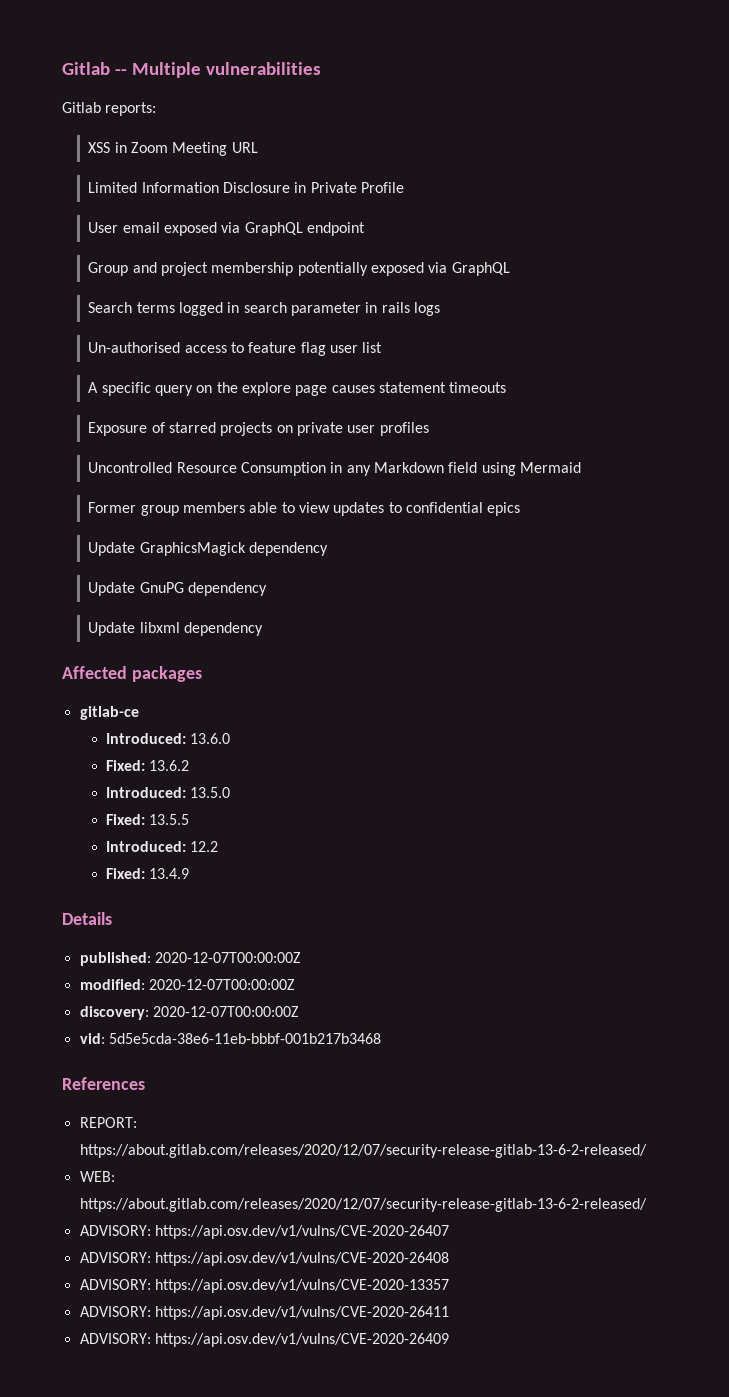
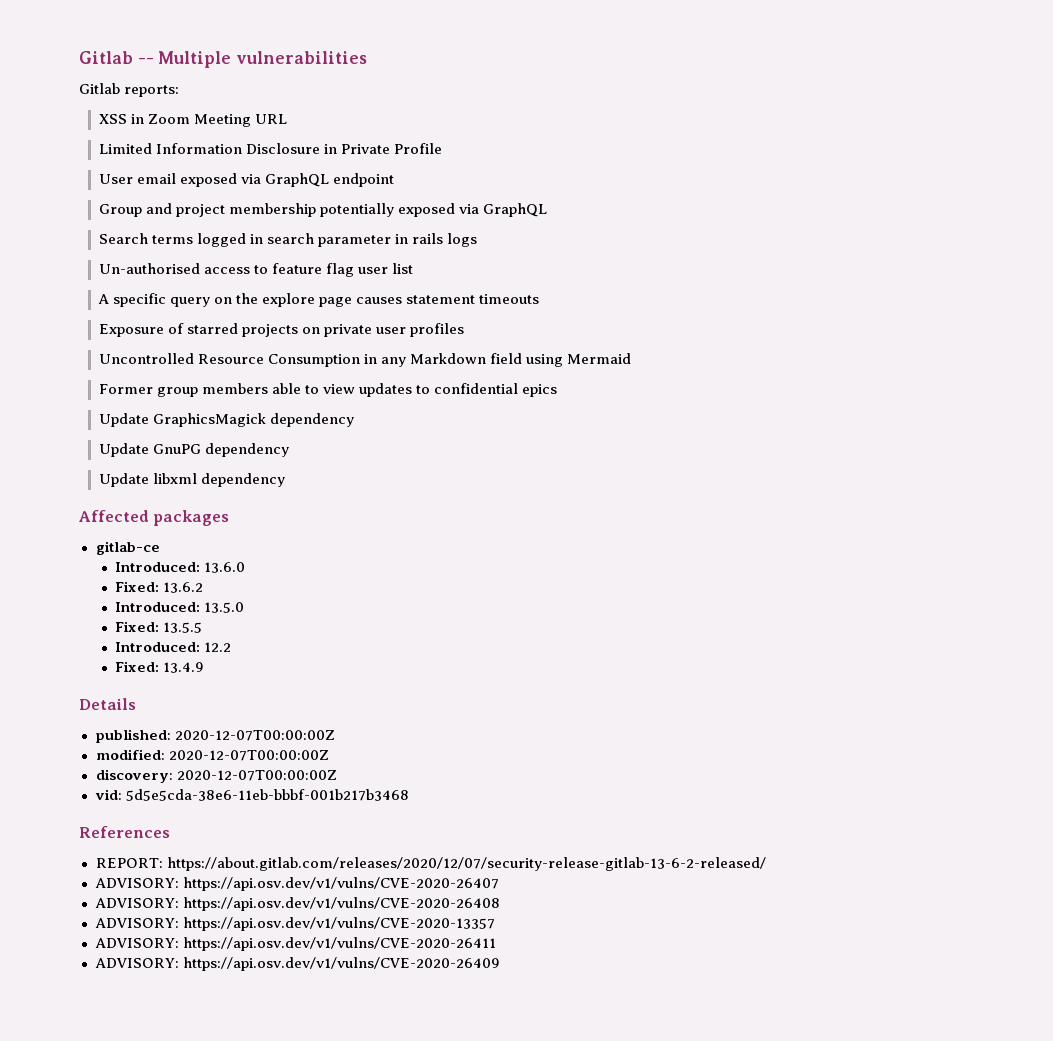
- WEB: https://about.gitlab.com/releases/2020/12/07/security-release-gitlab-13-6-2-released/

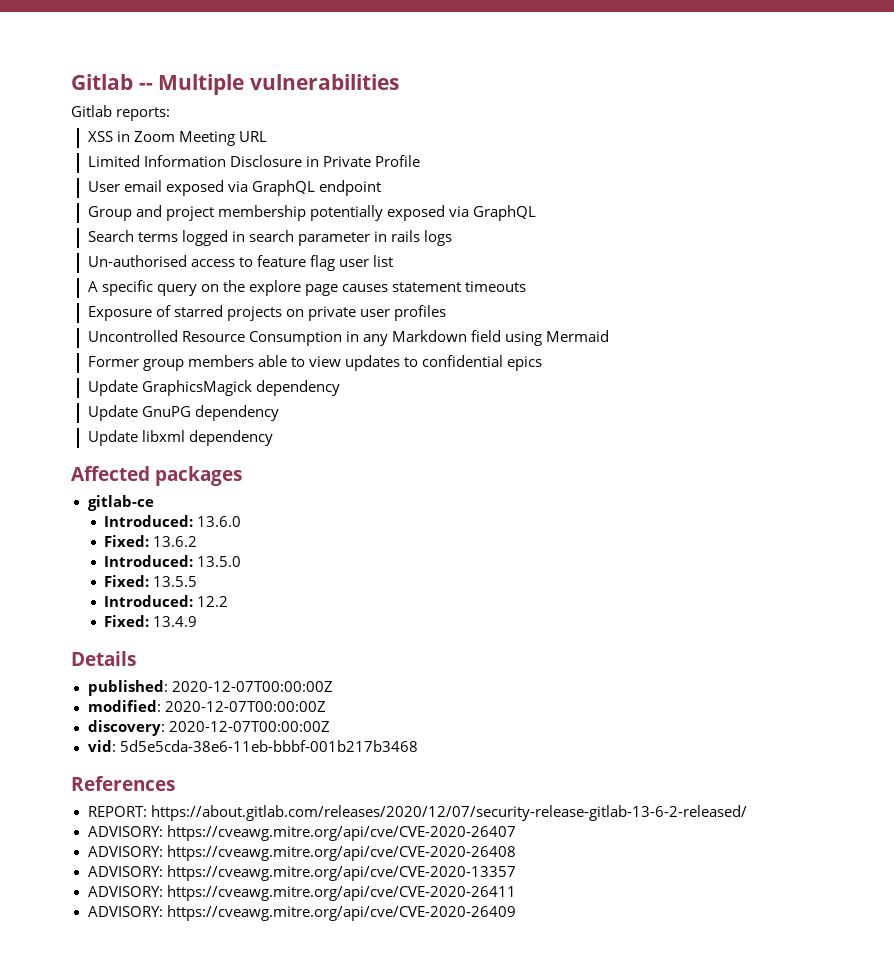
- ADVISORY: https://api.osv.dev/v1/vulns/CVE-2020-26407
- ADVISORY: https://api.osv.dev/v1/vulns/CVE-2020-26408
- ADVISORY: https://api.osv.dev/v1/vulns/CVE-2020-13357
- ADVISORY: https://api.osv.dev/v1/vulns/CVE-2020-26411
- ADVISORY: https://api.osv.dev/v1/vulns/CVE-2020-26409
+ ADVISORY: https://cveawg.mitre.org/api/cve/CVE-2020-26407
+ ADVISORY: https://cveawg.mitre.org/api/cve/CVE-2020-26408
+ ADVISORY: https://cveawg.mitre.org/api/cve/CVE-2020-13357
+ ADVISORY: https://cveawg.mitre.org/api/cve/CVE-2020-26411
+ ADVISORY: https://cveawg.mitre.org/api/cve/CVE-2020-26409

